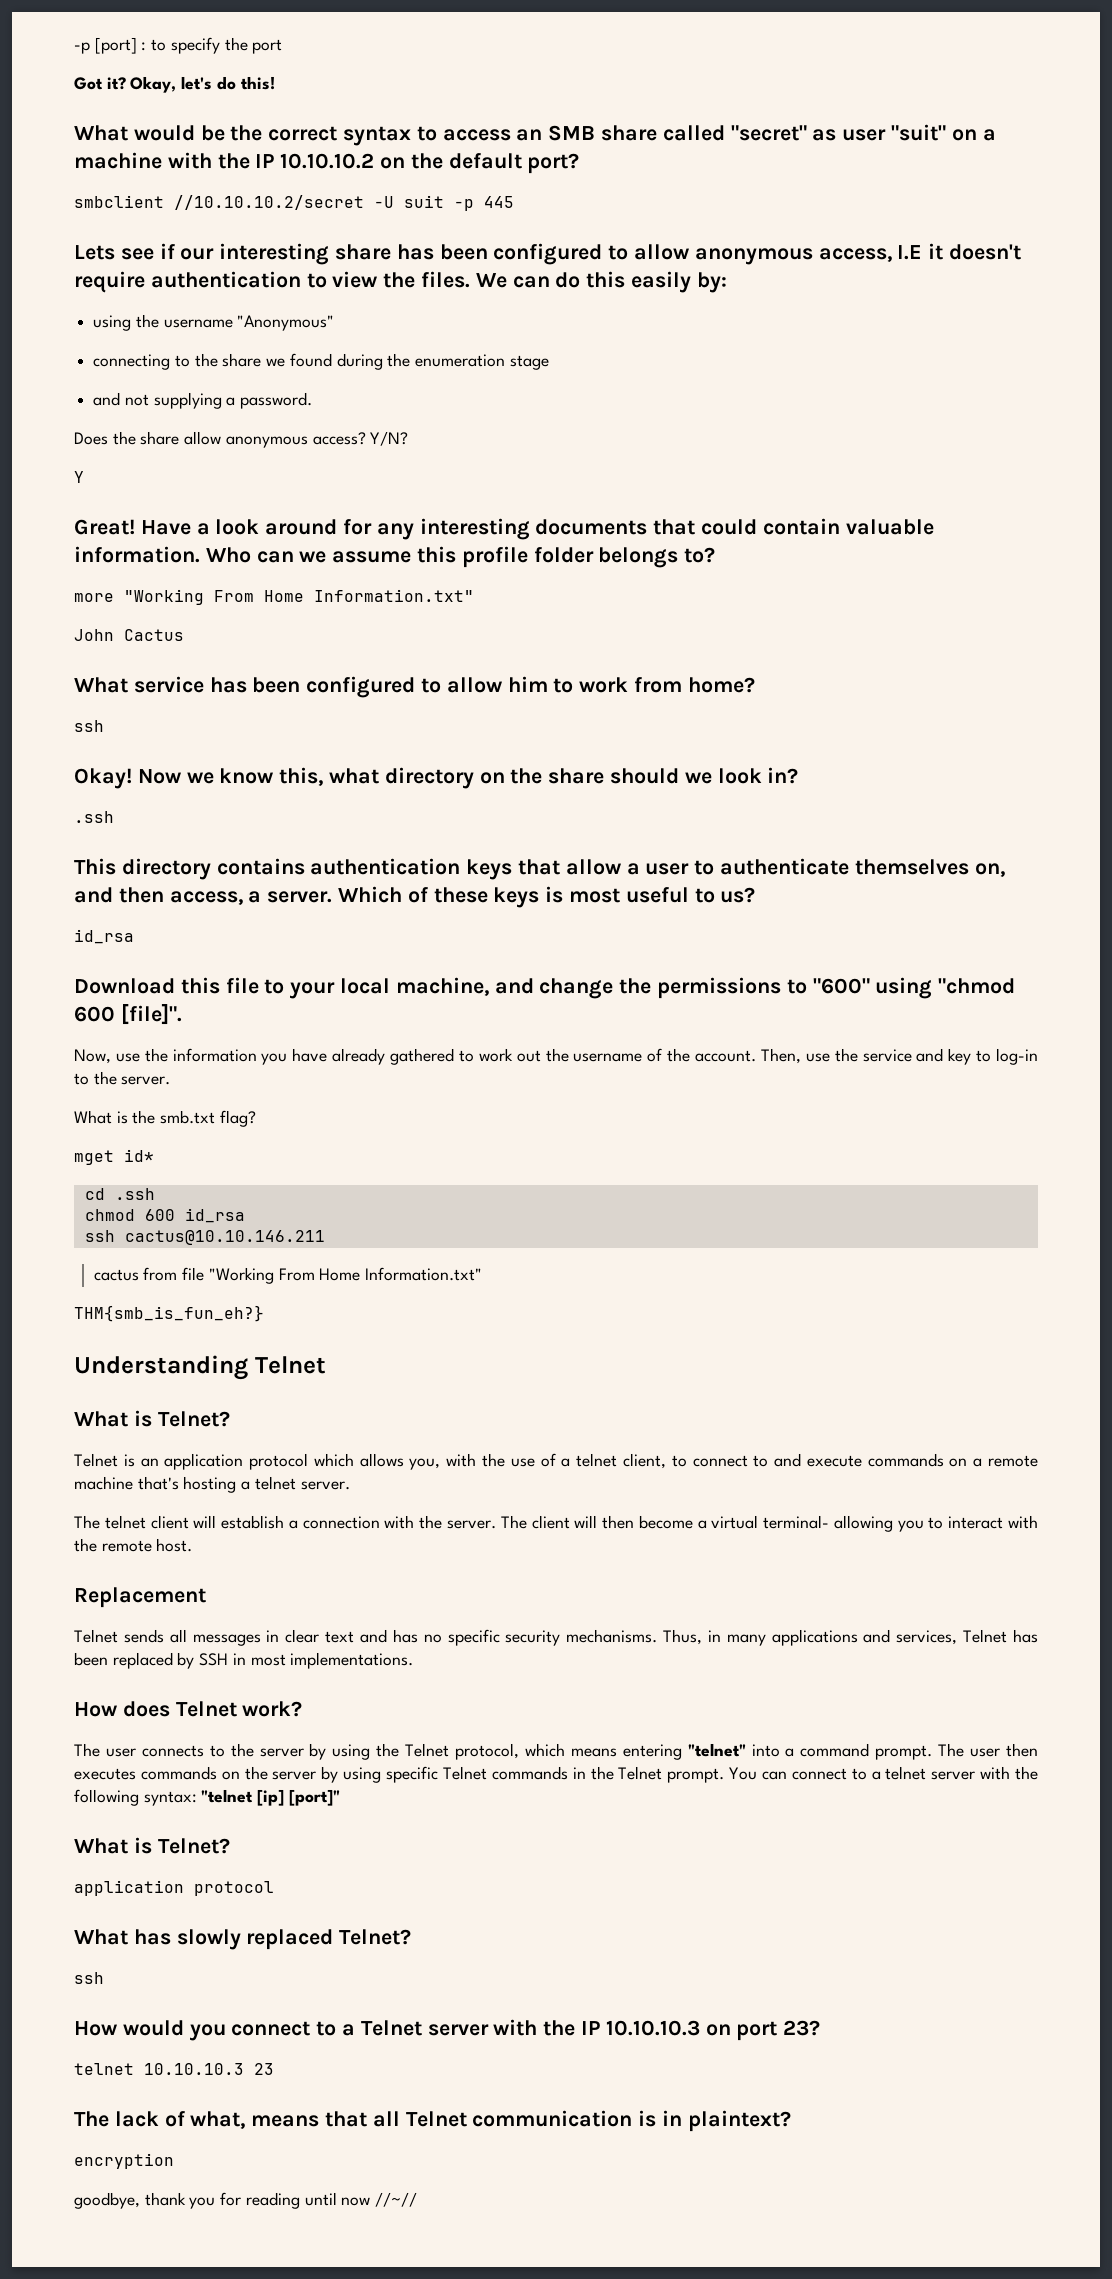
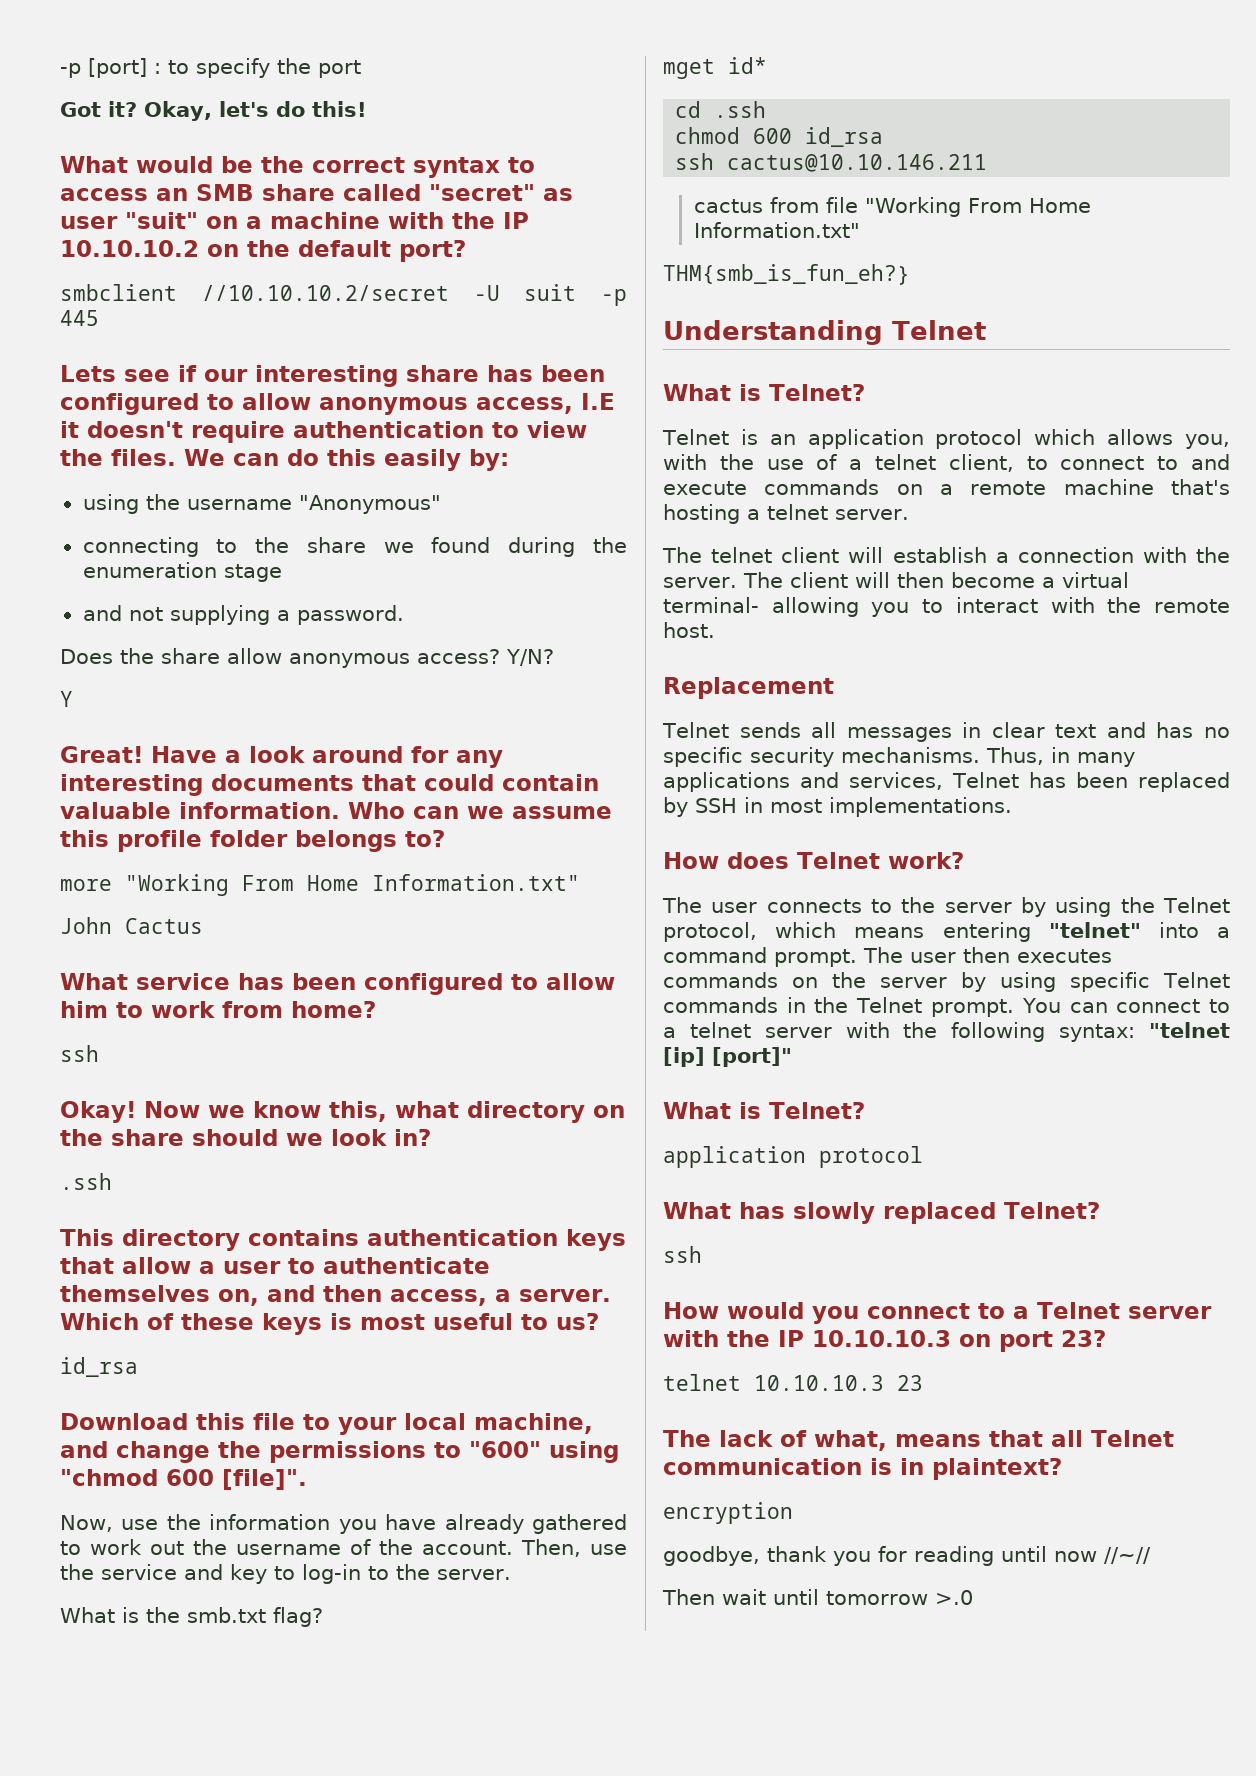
+ Then wait until tomorrow >.0

